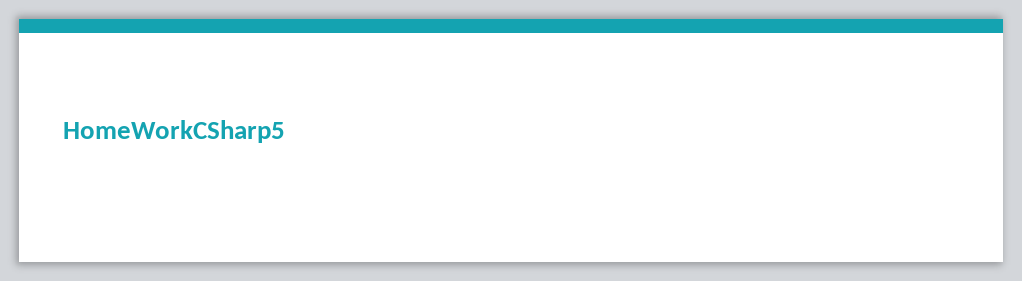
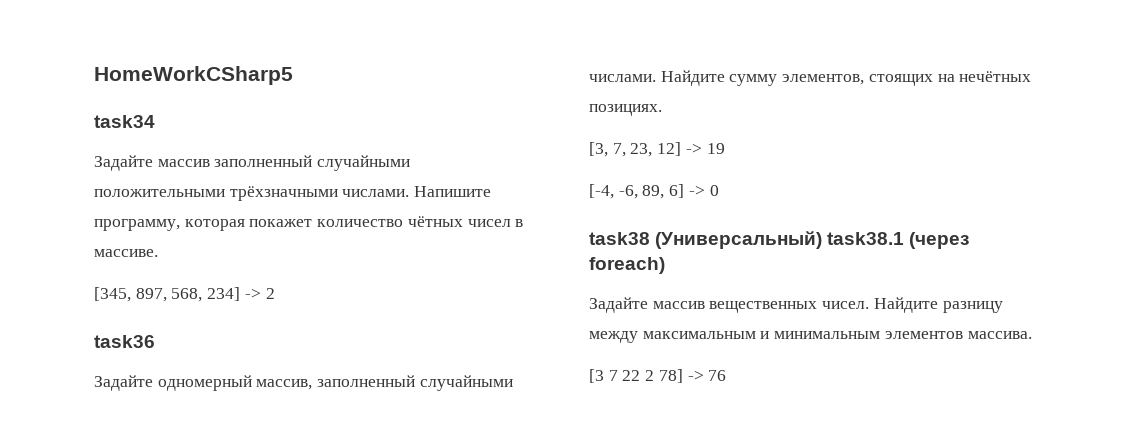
+ task34
+ Задайте массив заполненный случайными положительными трёхзначными числами. Напишите программу, которая покажет количество чётных чисел в массиве.
+ [345, 897, 568, 234] -> 2
+ task36
+ Задайте одномерный массив, заполненный случайными числами. Найдите сумму элементов, стоящих на нечётных позициях.
+ [3, 7, 23, 12] -> 19
+ [-4, -6, 89, 6] -> 0
+ task38 (Универсальный) task38.1 (через foreach)
+ Задайте массив вещественных чисел. Найдите разницу между максимальным и минимальным элементов массива.
+ [3 7 22 2 78] -> 76

